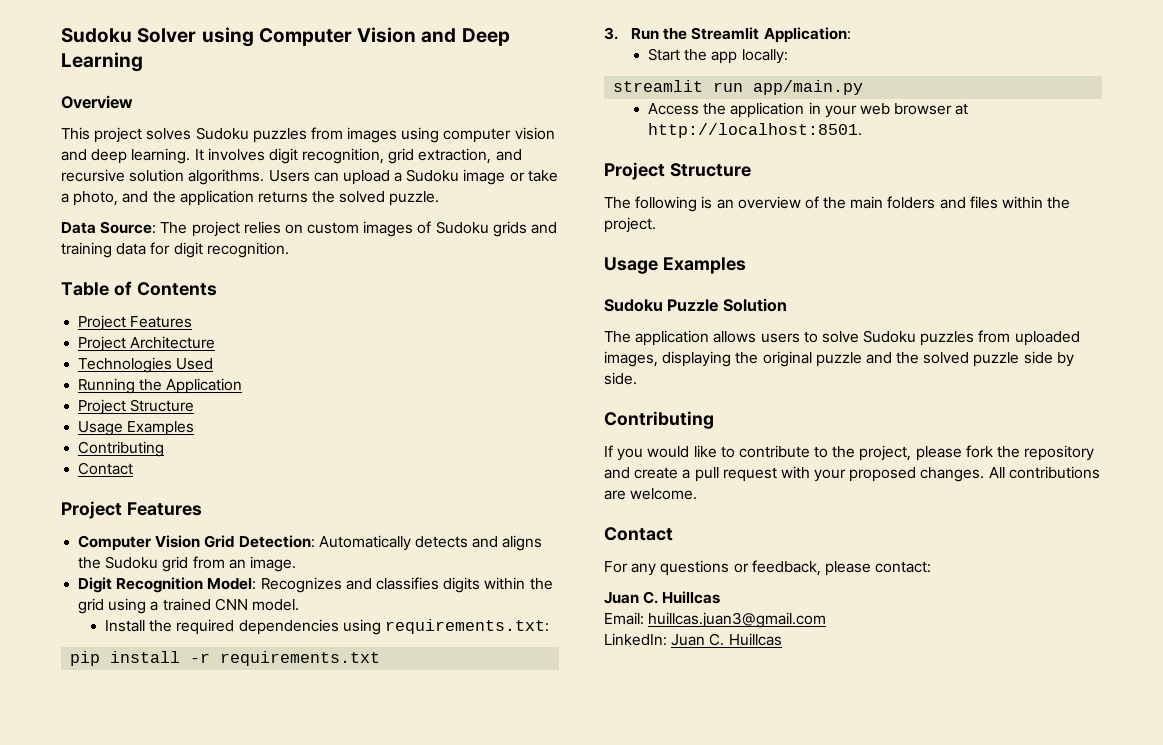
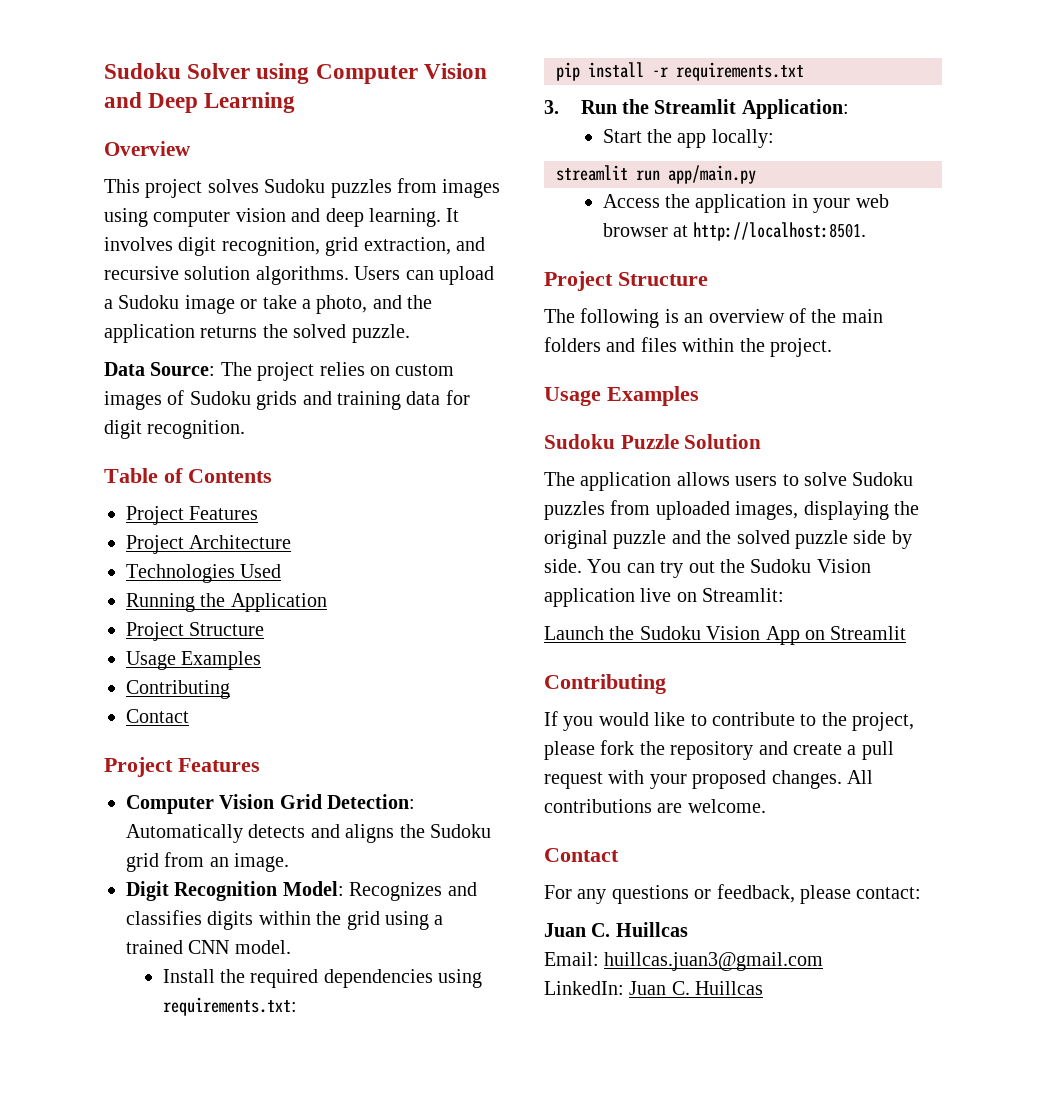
+ You can try out the Sudoku Vision application live on Streamlit:
+ Launch the Sudoku Vision App on Streamlit

